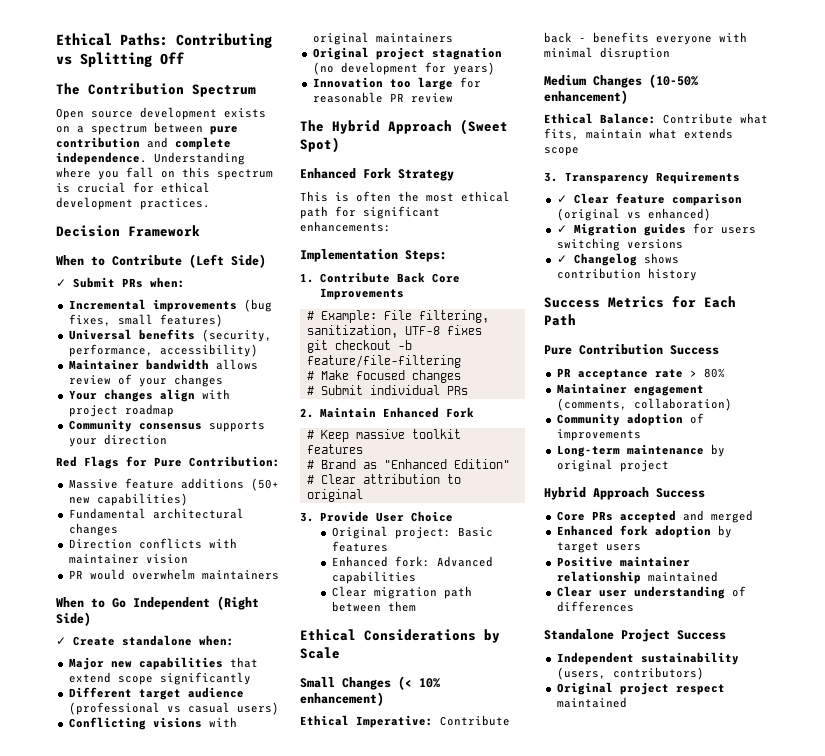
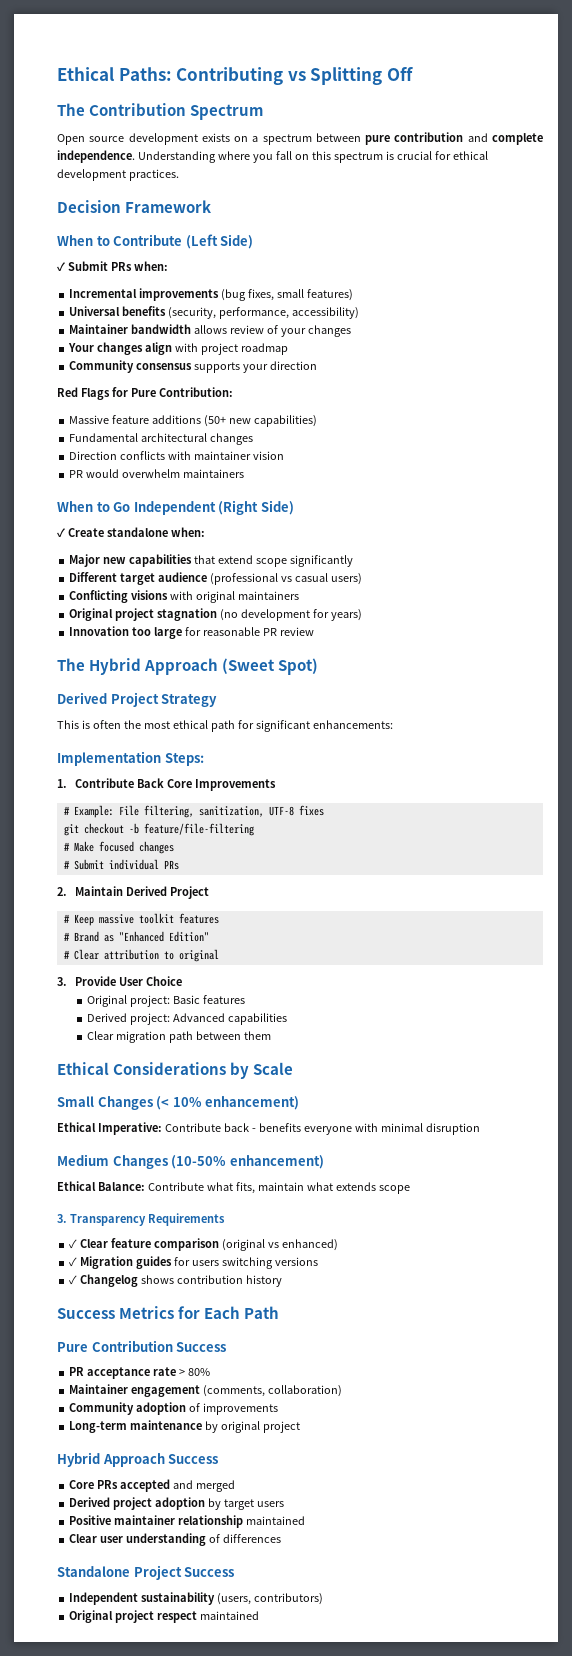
- Enhanced Fork Strategy
+ Derived Project Strategy
- 2. Maintain Enhanced Fork
+ 2. Maintain Derived Project
- Enhanced fork: Advanced capabilities
+ Derived project: Advanced capabilities
- Enhanced fork adoption by target users
+ Derived project adoption by target users

